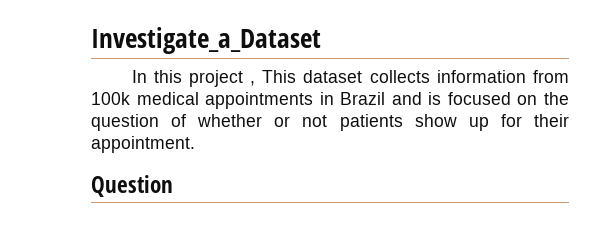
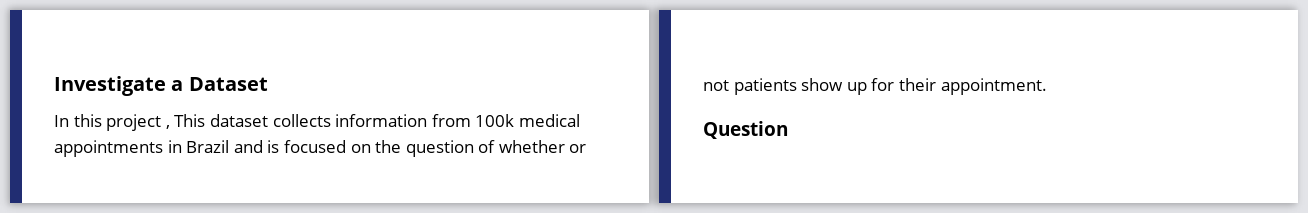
- Investigate_a_Dataset
+ Investigate a Dataset

